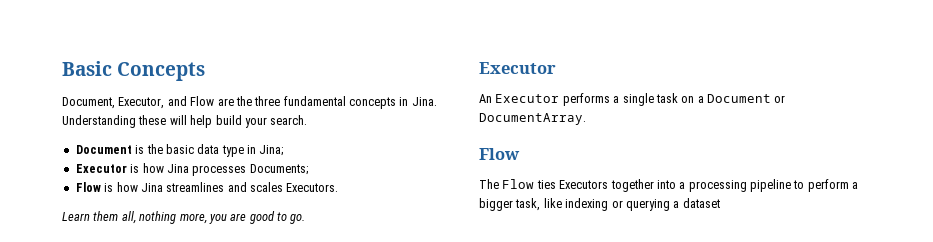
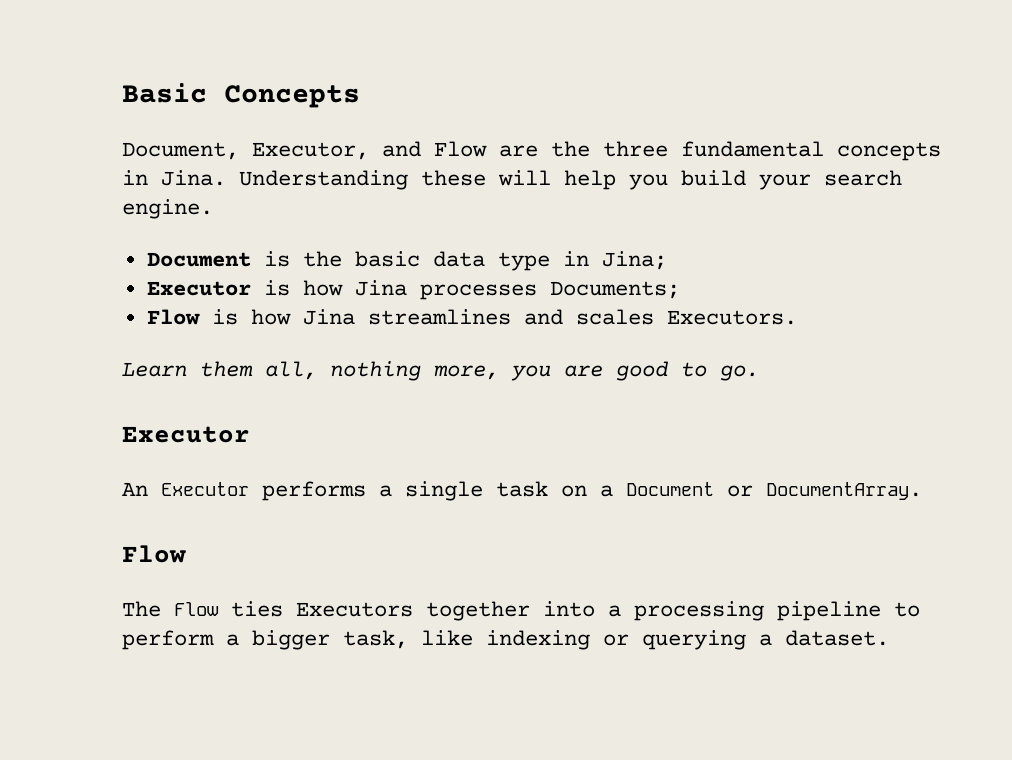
- Understanding these will help build your search.
+ Understanding these will help you build your search engine.
- The Flow ties Executors together into a processing pipeline to perform a bigger task, like indexing or querying a dataset
+ The Flow ties Executors together into a processing pipeline to perform a bigger task, like indexing or querying a dataset.

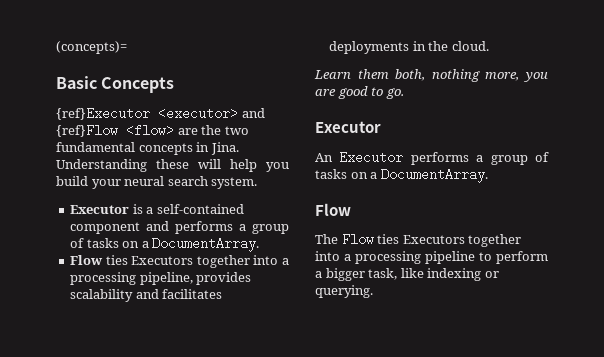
+ (concepts)=
- Document, Executor, and Flow are the three fundamental concepts in Jina.
+ {ref}Executor <executor> and {ref}Flow <flow> are the two fundamental concepts in Jina.
- Understanding these will help you build your search engine.
- Document is the basic data type in Jina;
- Executor is how Jina processes Documents;
- Flow is how Jina streamlines and scales Executors.
+ Understanding these will help you build your neural search system.
+ Executor is a self-contained component and performs a group of tasks on a DocumentArray.
+ Flow ties Executors together into a processing pipeline, provides scalability and facilitates deployments in the cloud.
- Learn them all, nothing more, you are good to go.
+ Learn them both, nothing more, you are good to go.
- An Executor performs a single task on a Document or DocumentArray.
+ An Executor performs a group of tasks on a DocumentArray.
- The Flow ties Executors together into a processing pipeline to perform a bigger task, like indexing or querying a dataset.
+ The Flow ties Executors together into a processing pipeline to perform a bigger task, like indexing or querying.

